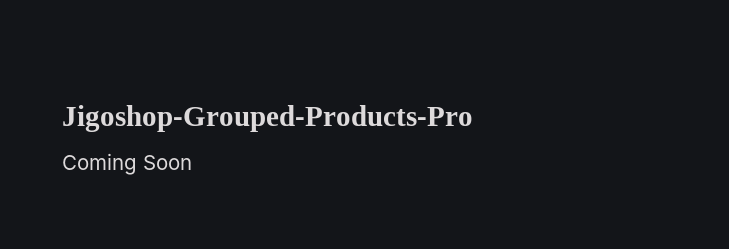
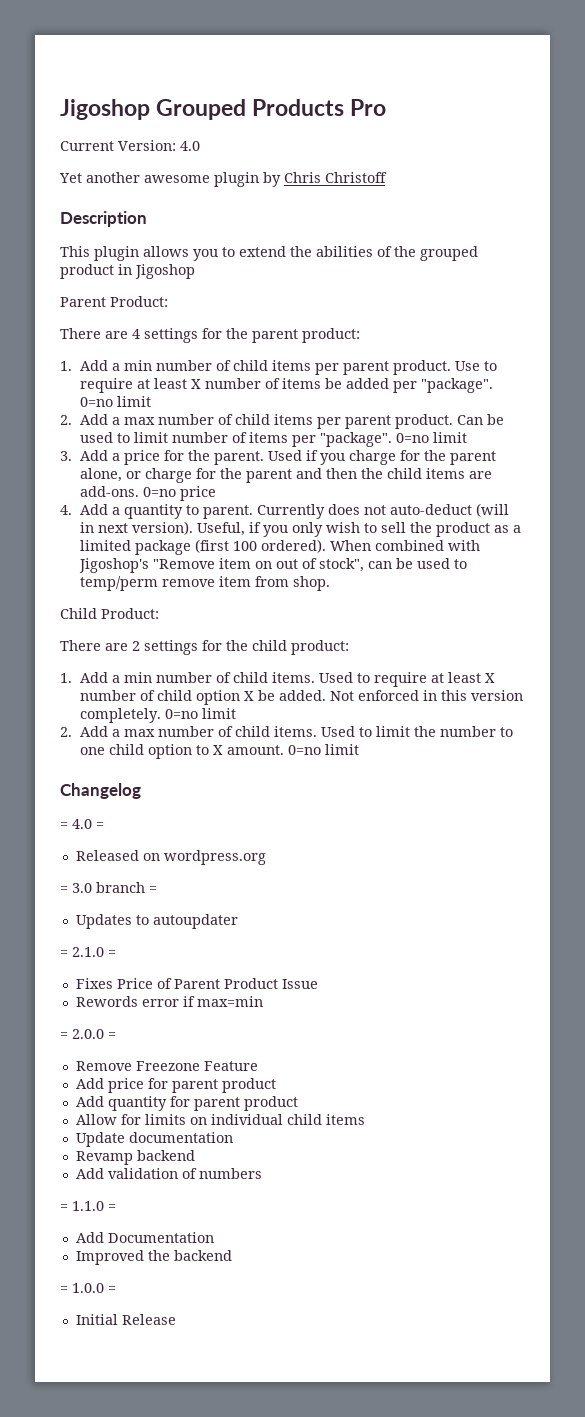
- Jigoshop-Grouped-Products-Pro
- Coming Soon
+ Jigoshop Grouped Products Pro
+ Current Version: 4.0
+ Yet another awesome plugin by Chris Christoff
+ Description
+ This plugin allows you to extend the abilities of the grouped product in Jigoshop
+ Parent Product:
+ There are 4 settings for the parent product:
+ 1. Add a min number of child items per parent product. Use to require at least X number of items be added per "package". 0=no limit
+ 2. Add a max number of child items per parent product. Can be used to limit number of items per "package". 0=no limit
+ 3. Add a price for the parent. Used if you charge for the parent alone, or charge for the parent and then the child items are add-ons. 0=no price
+ 4. Add a quantity to parent. Currently does not auto-deduct (will in next version). Useful, if you only wish to sell the product as a limited package (first 100 ordered). When combined with Jigoshop's "Remove item on out of stock", can be used to temp/perm remove item from shop.
+ Child Product:
+ There are 2 settings for the child product:
+ 1. Add a min number of child items. Used to require at least X number of child option X be added. Not enforced in this version completely. 0=no limit
+ 2. Add a max number of child items. Used to limit the number to one child option to X amount. 0=no limit
+ Changelog
+ = 4.0 =
+ Released on wordpress.org
+ = 3.0 branch =
+ Updates to autoupdater
+ = 2.1.0 =
+ Fixes Price of Parent Product Issue
+ Rewords error if max=min
+ = 2.0.0 =
+ Remove Freezone Feature
+ Add price for parent product
+ Add quantity for parent product
+ Allow for limits on individual child items
+ Update documentation
+ Revamp backend
+ Add validation of numbers
+ = 1.1.0 =
+ Add Documentation
+ Improved the backend
+ = 1.0.0 =
+ Initial Release

